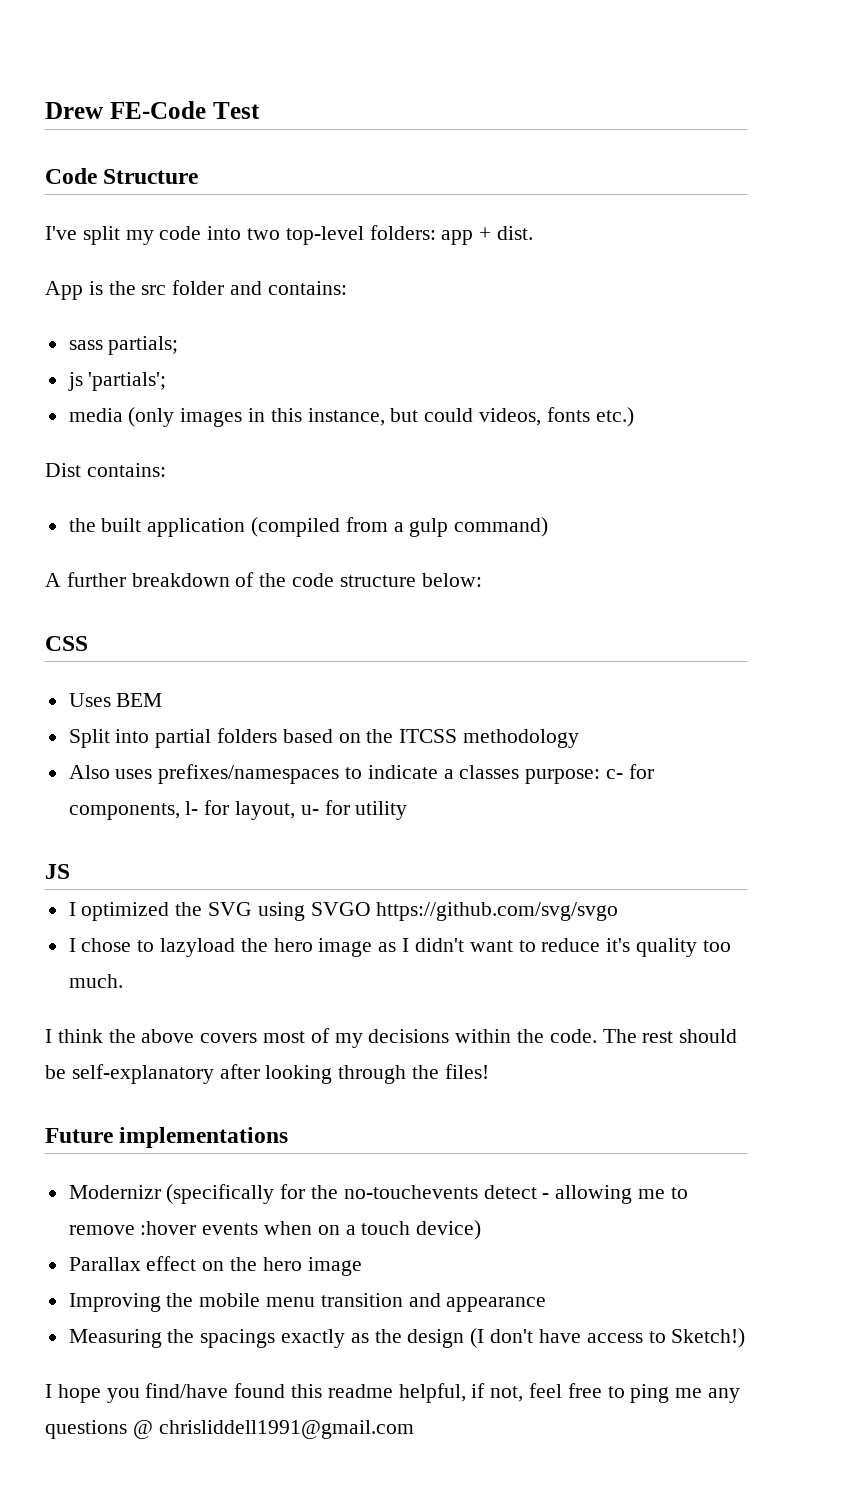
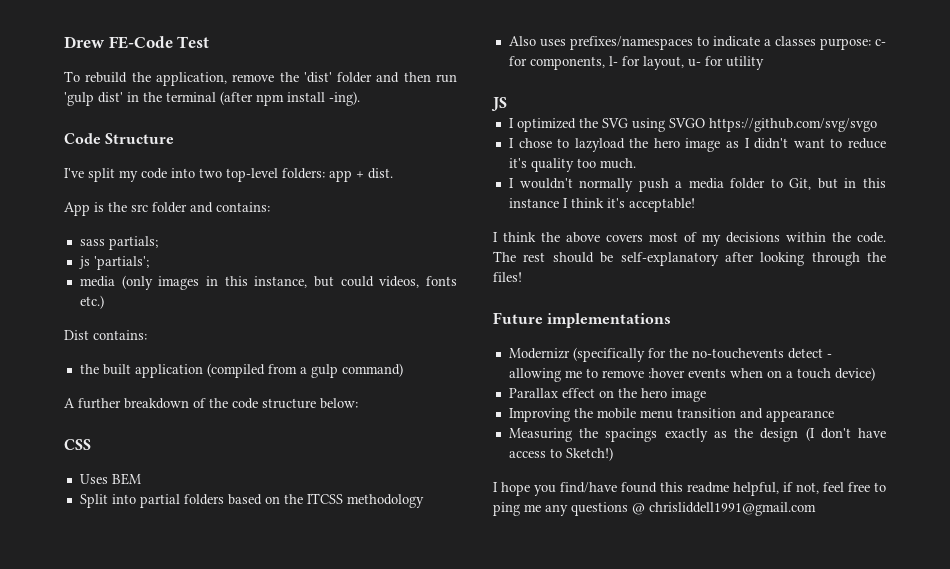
+ To rebuild the application, remove the 'dist' folder and then run 'gulp dist' in the terminal (after npm install -ing).
+ I wouldn't normally push a media folder to Git, but in this instance I think it's acceptable!

